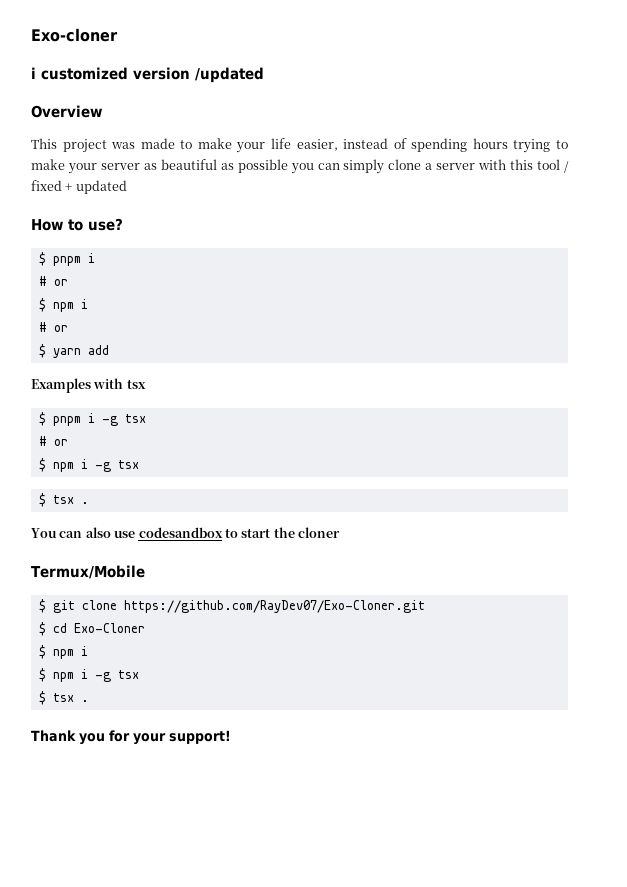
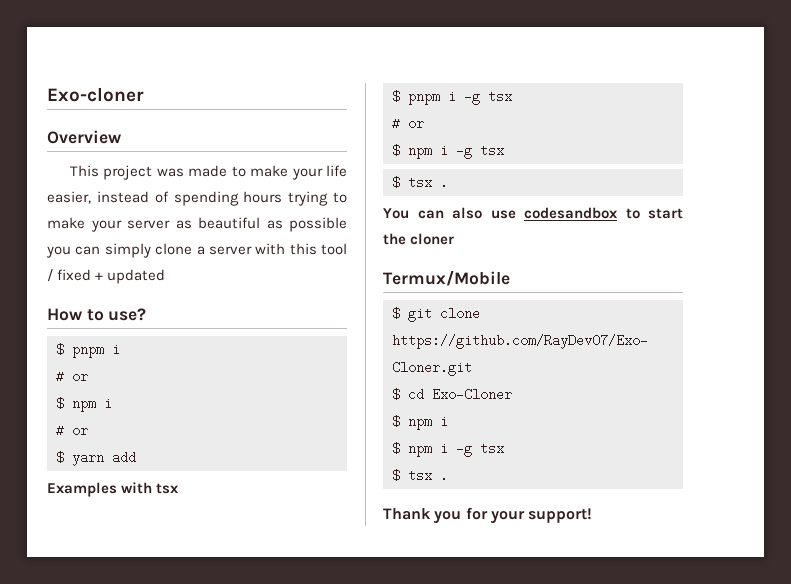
- i customized version /updated

